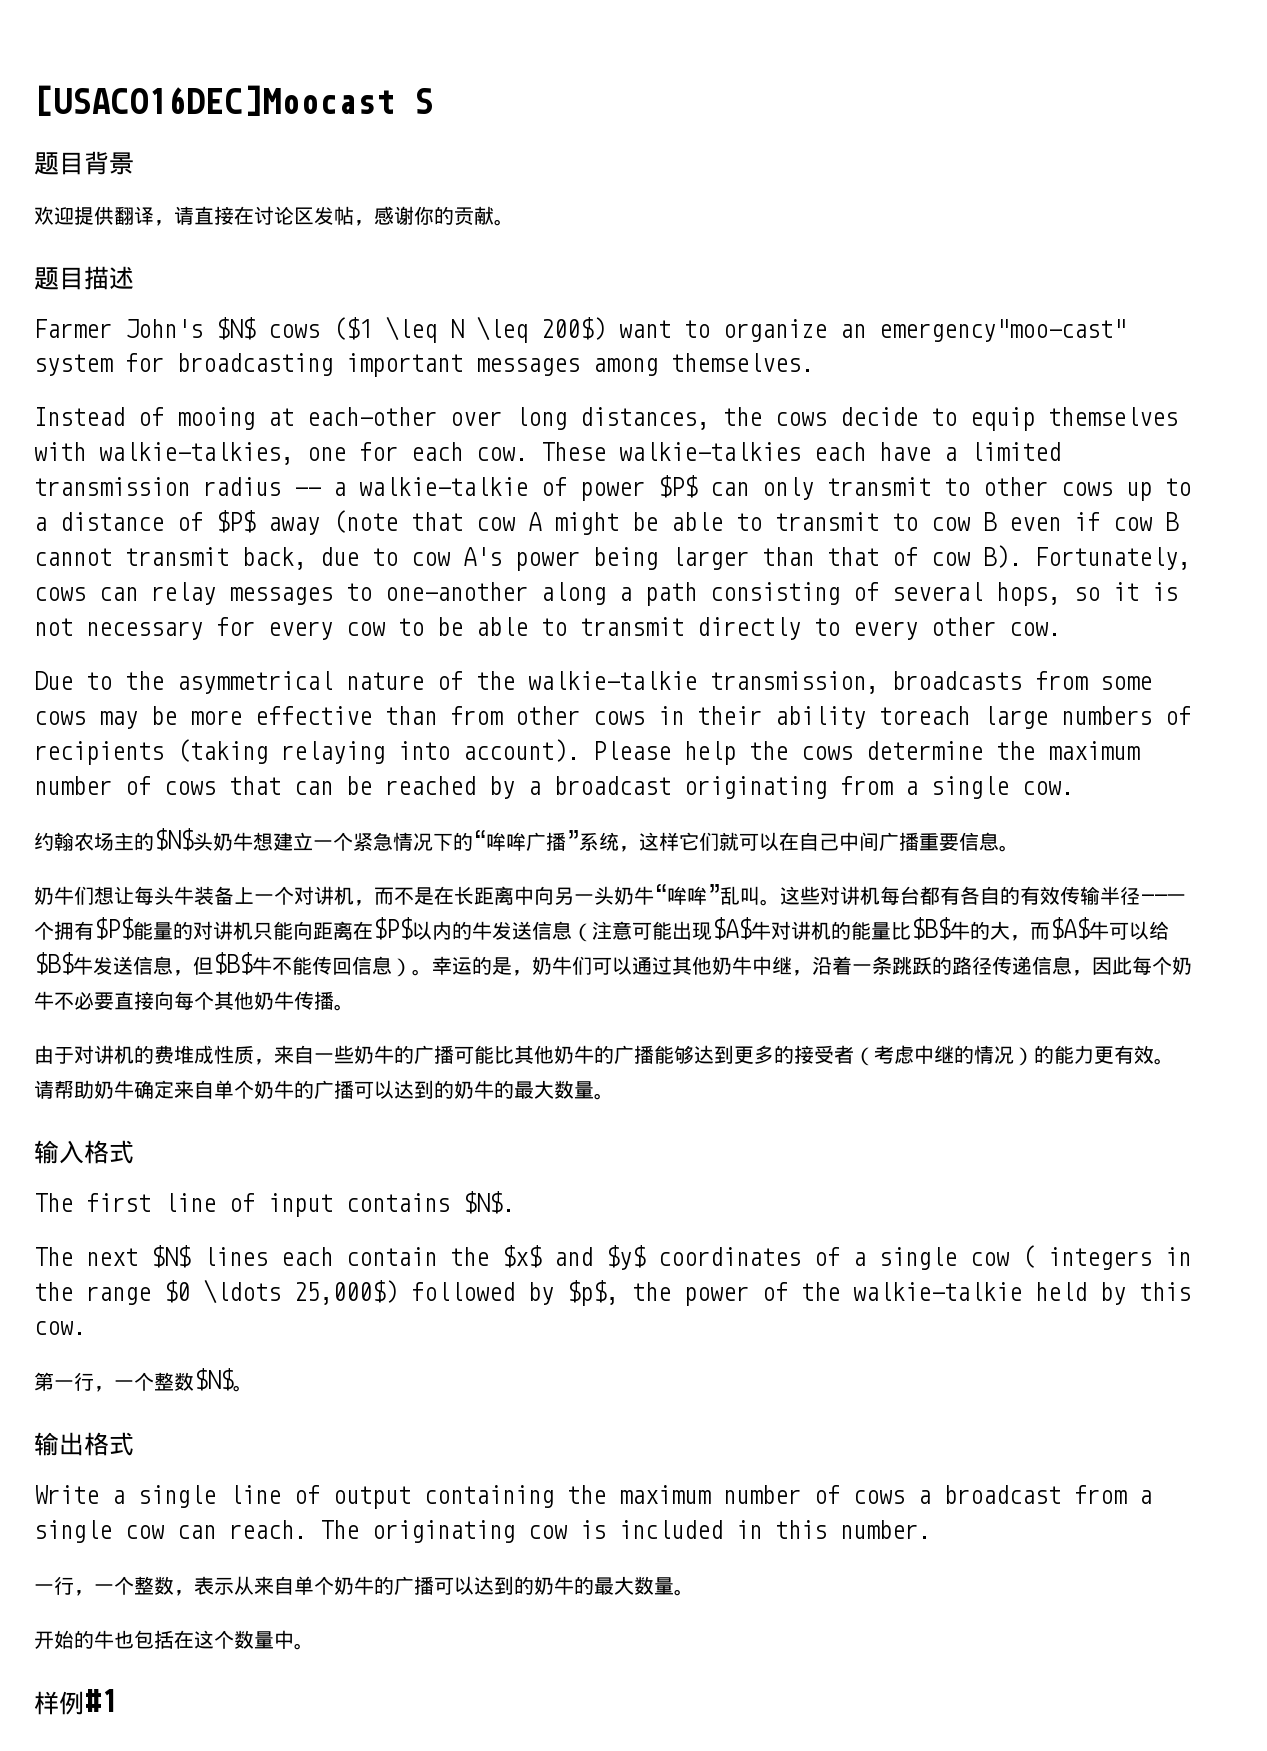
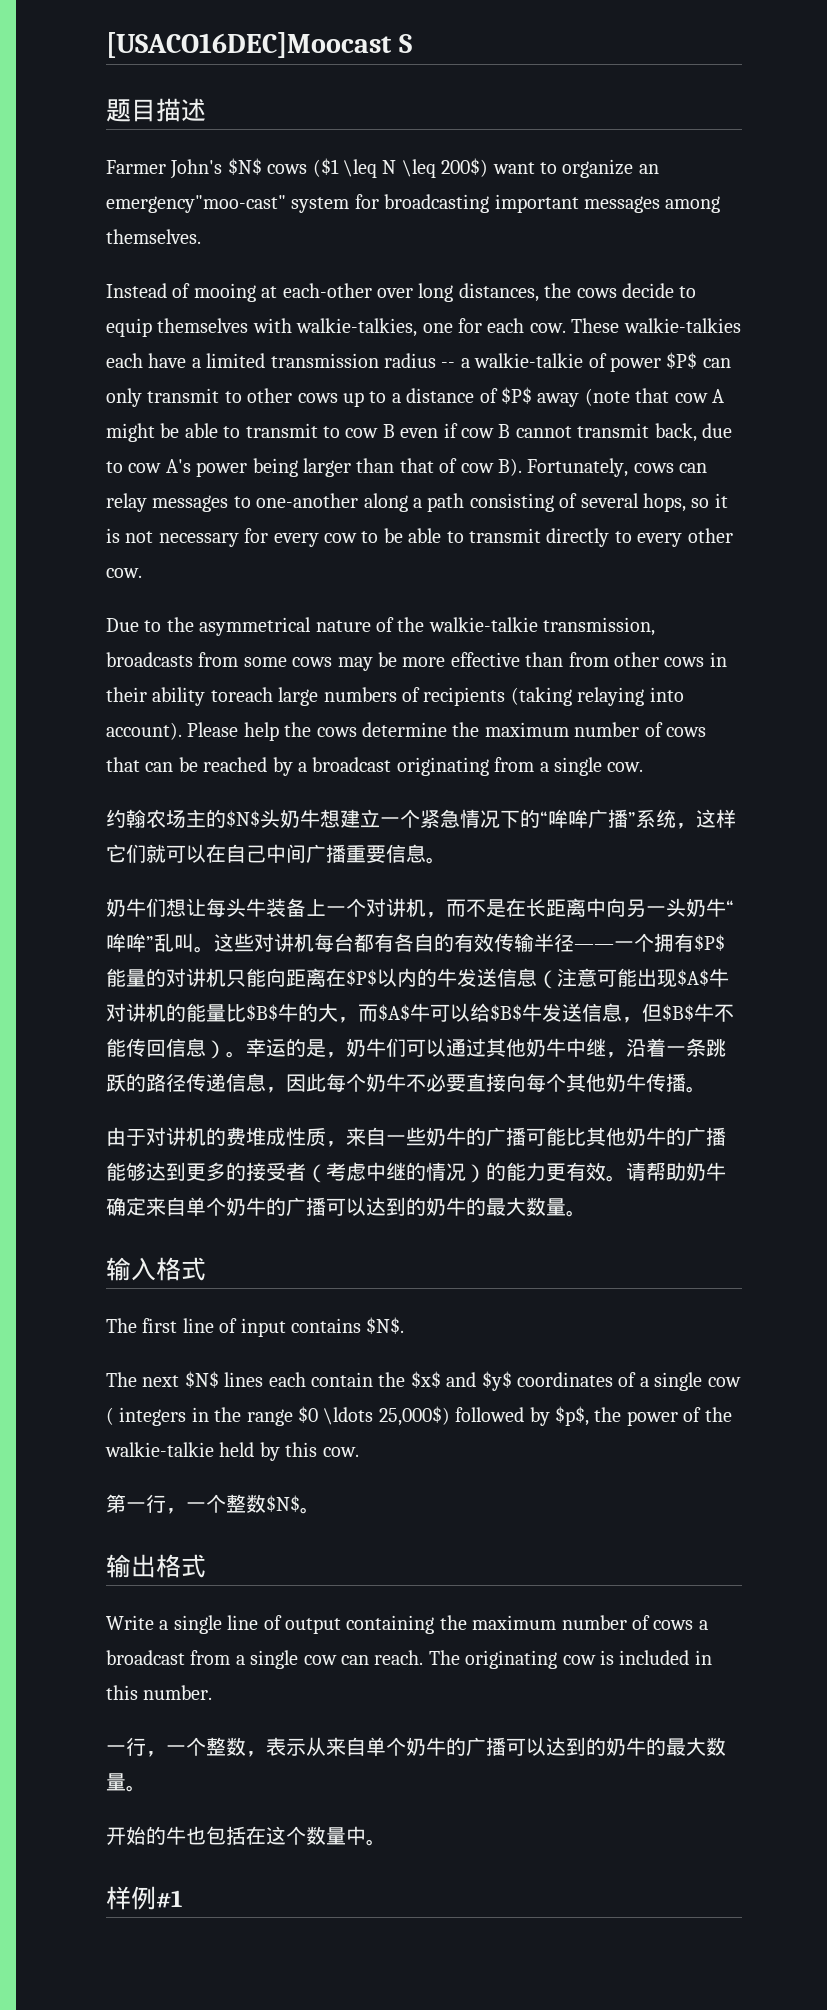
- 题目背景
- 欢迎提供翻译，请直接在讨论区发帖，感谢你的贡献。

